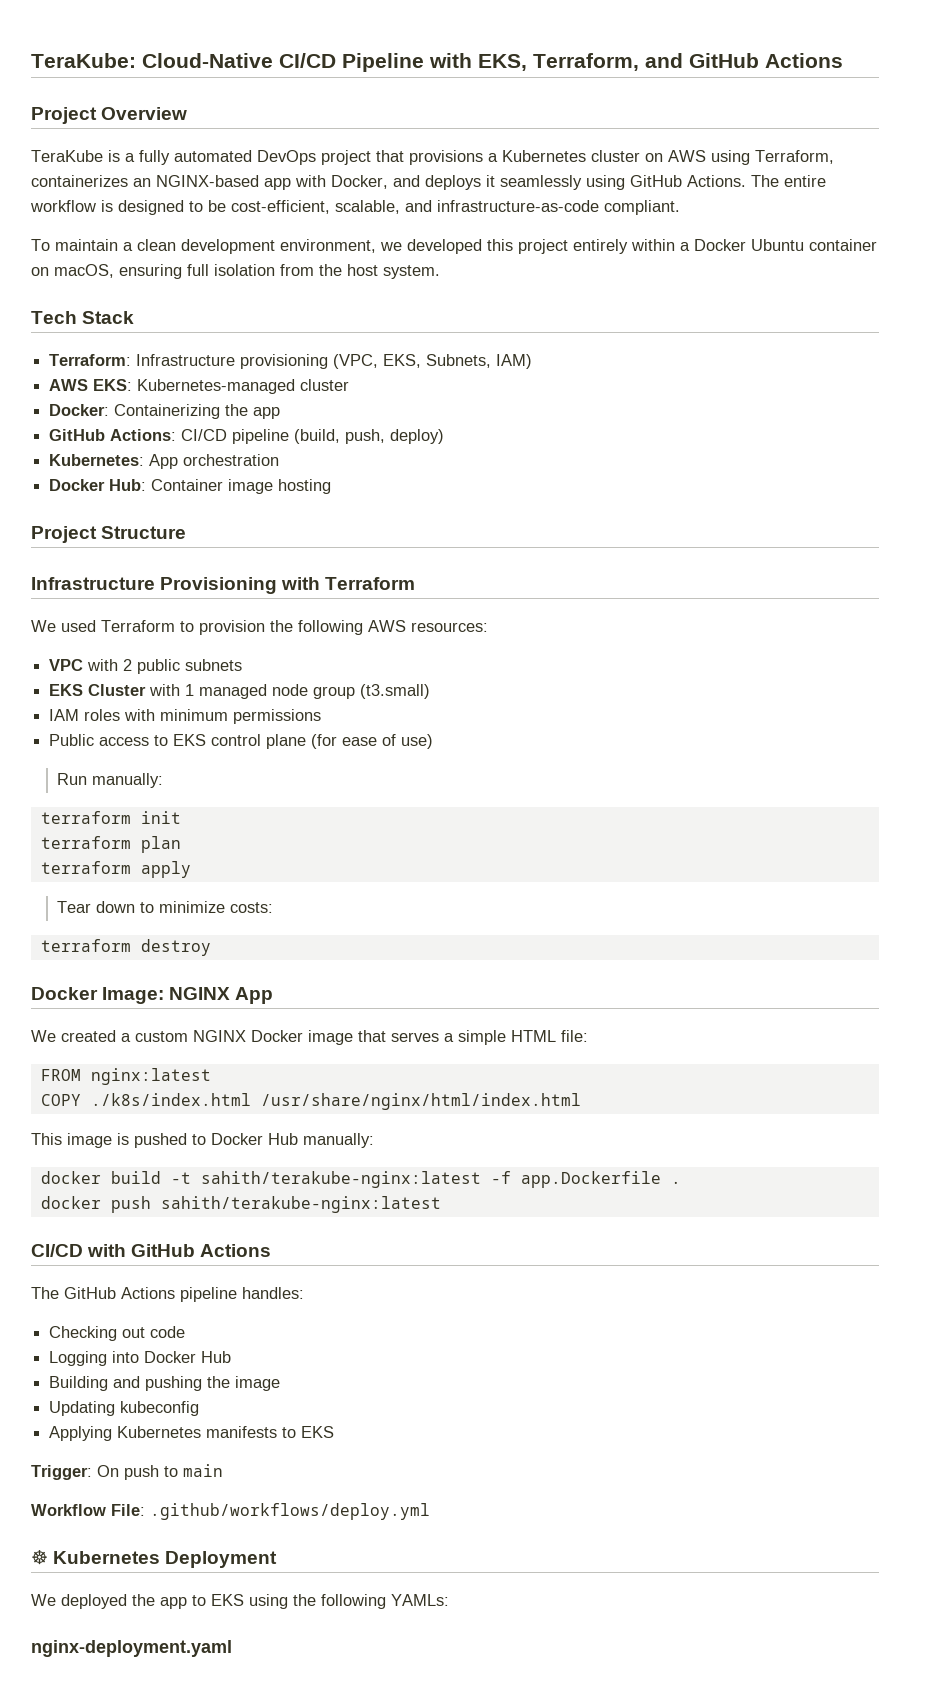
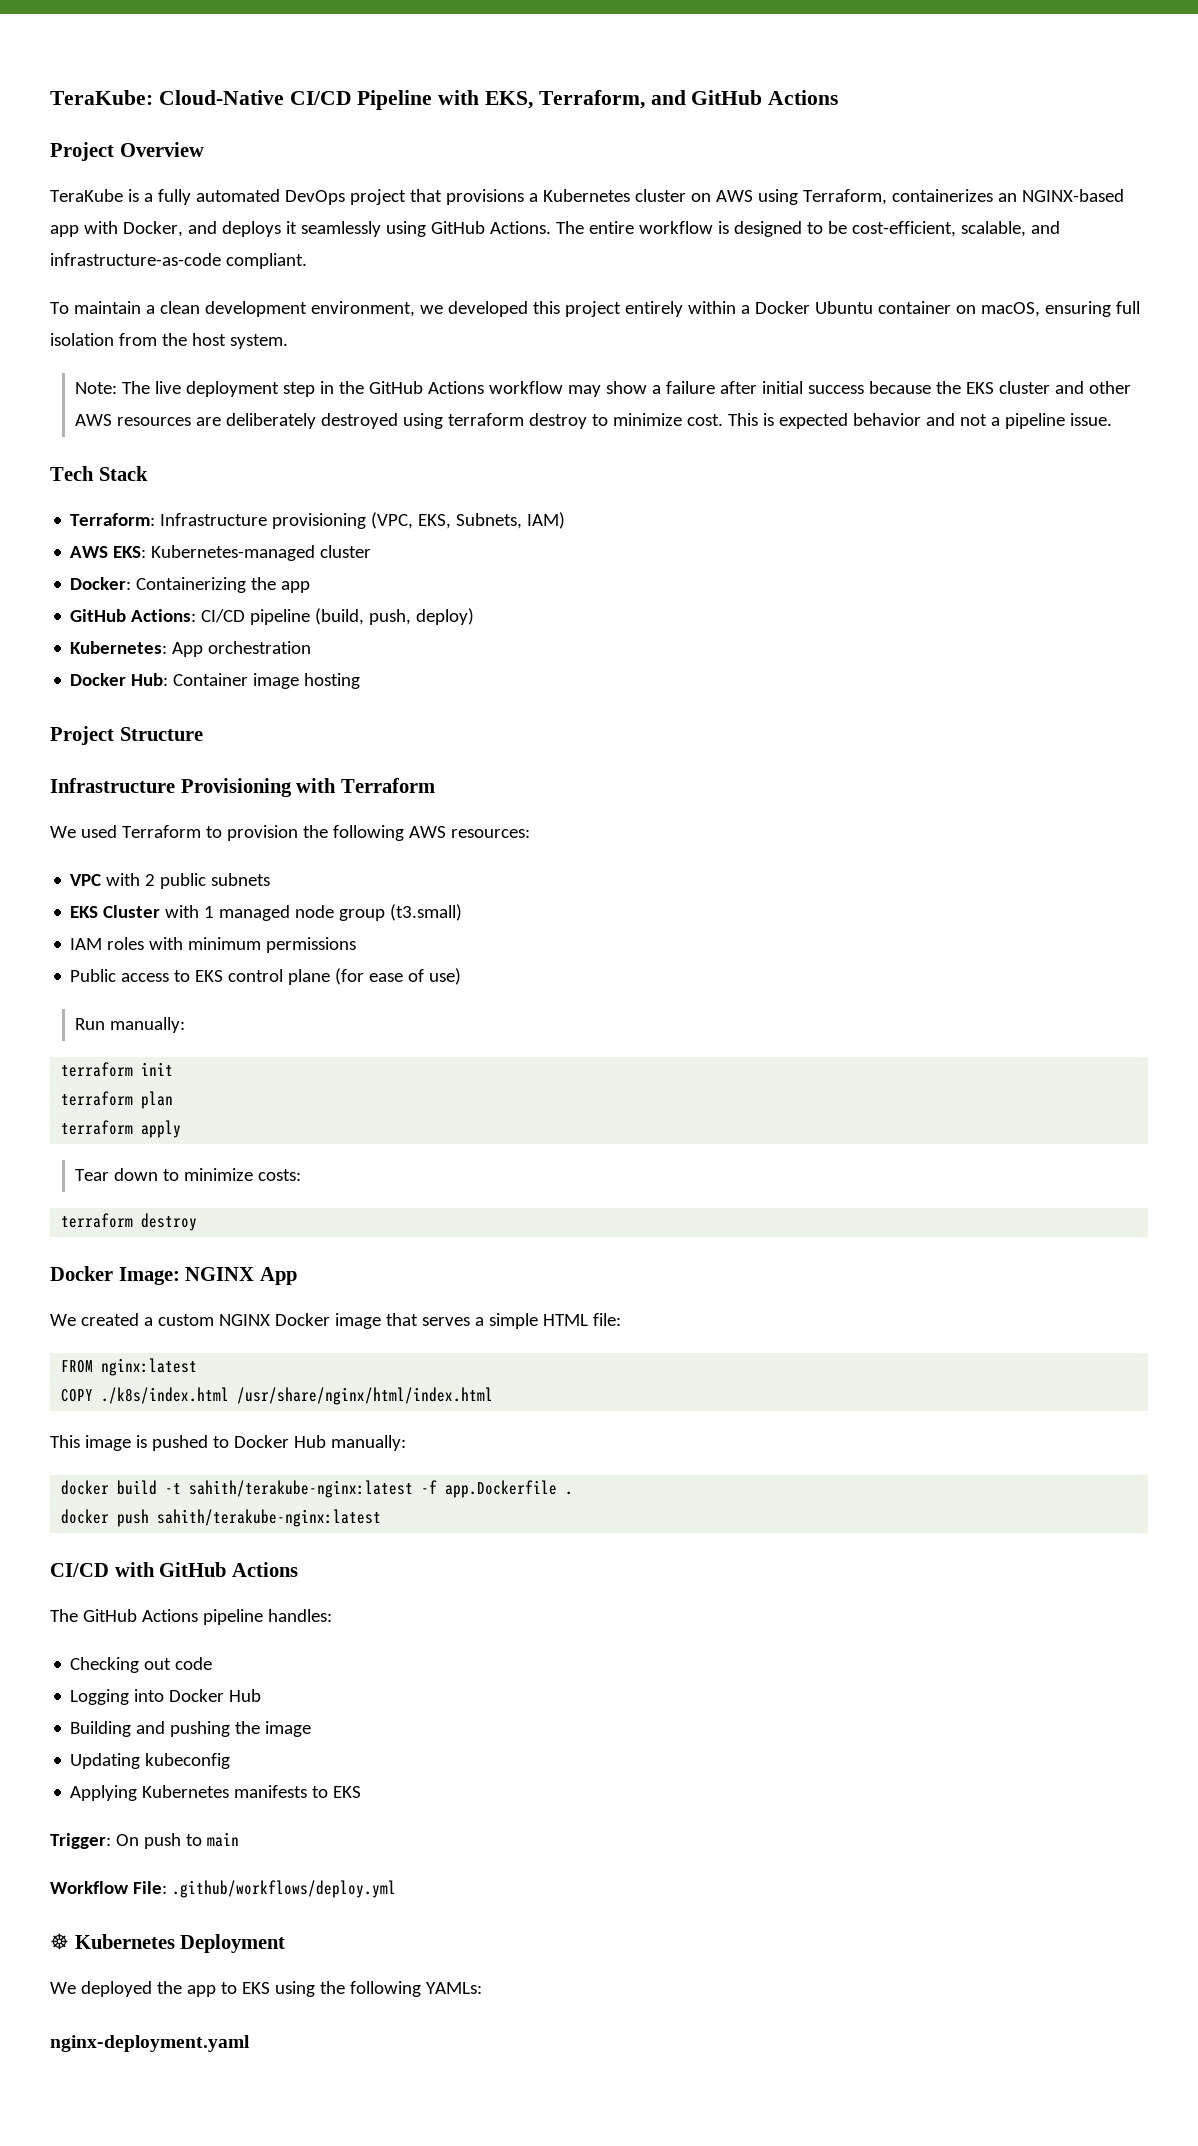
+ Note: The live deployment step in the GitHub Actions workflow may show a failure after initial success because the EKS cluster and other AWS resources are deliberately destroyed using terraform destroy to minimize cost. This is expected behavior and not a pipeline issue.

